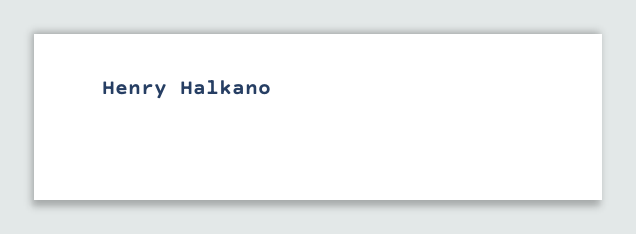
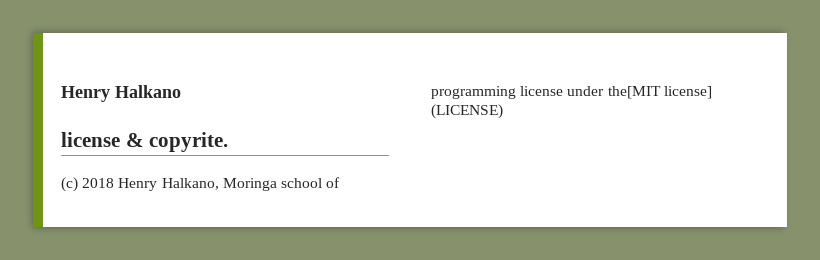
+ license & copyrite.
+ (c) 2018 Henry Halkano, Moringa school of programming license under the[MIT license] (LICENSE)

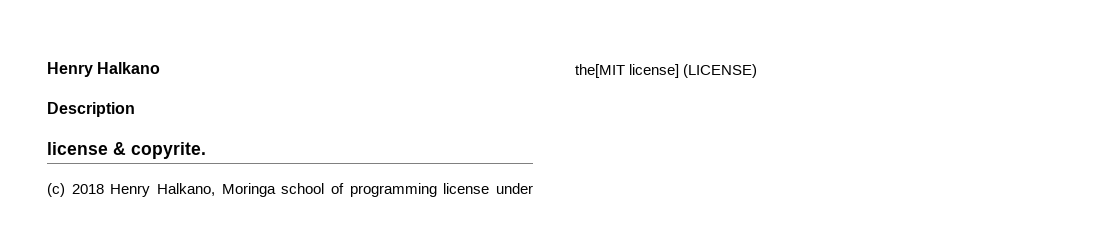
+ Description

